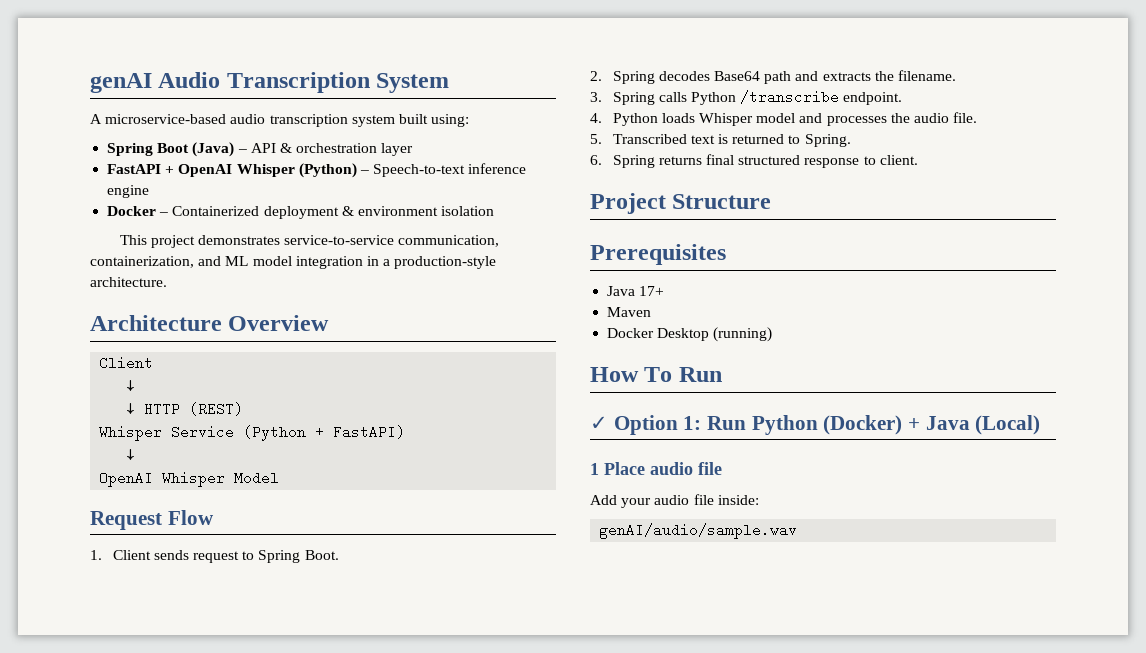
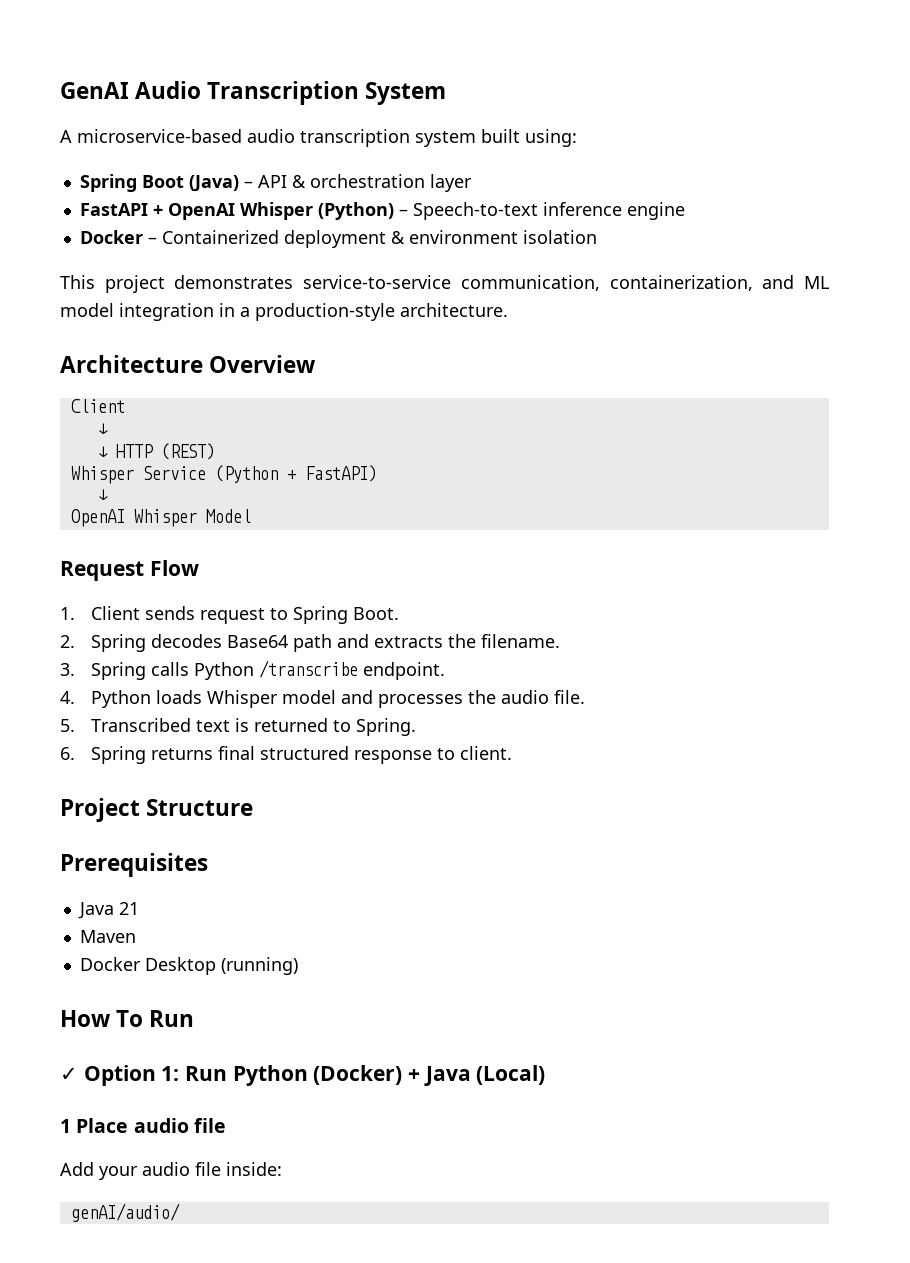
- genAI Audio Transcription System
+ GenAI Audio Transcription System
- Java 17+
+ Java 21
- genAI/audio/sample.wav
+ genAI/audio/

